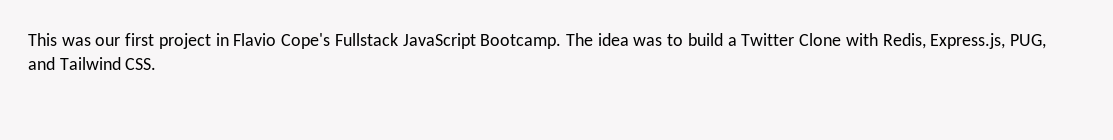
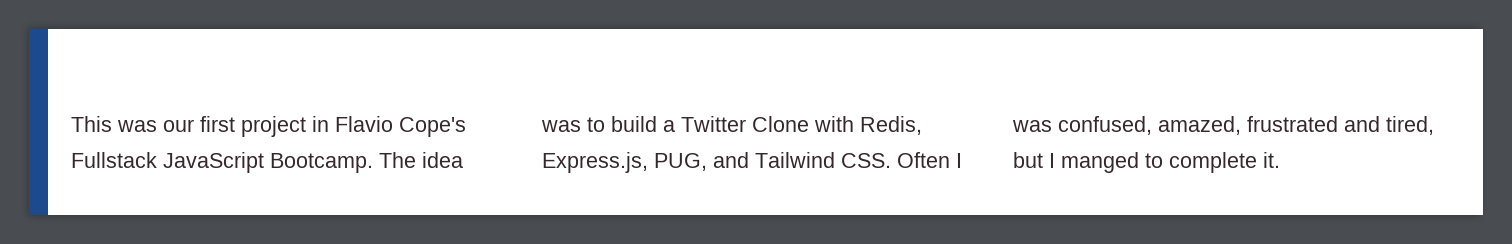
- The idea was to build a Twitter Clone with Redis, Express.js, PUG, and Tailwind CSS.
+ The idea was to build a Twitter Clone with Redis, Express.js, PUG, and Tailwind CSS. Often I was confused, amazed, frustrated and tired, but I manged to complete it.

